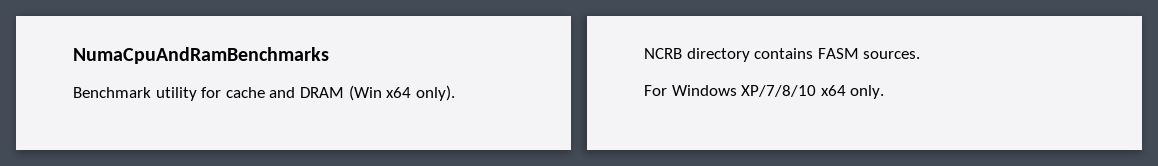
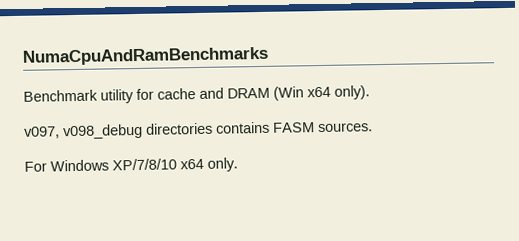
- NCRB directory contains FASM sources.
+ v097, v098_debug directories contains FASM sources.

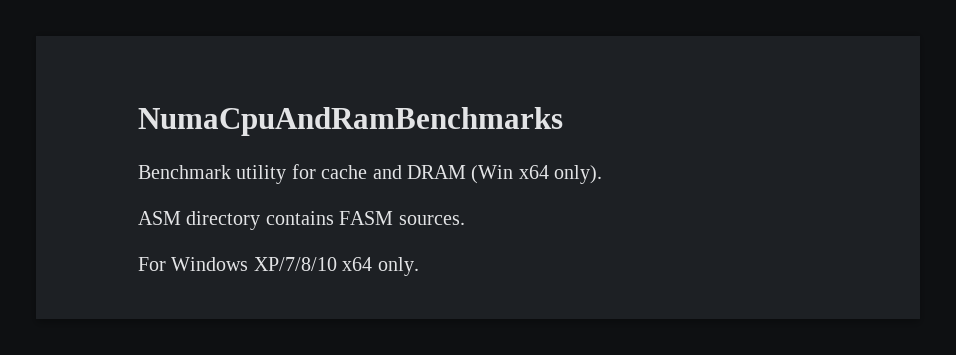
- v097, v098_debug directories contains FASM sources.
+ ASM directory contains FASM sources.

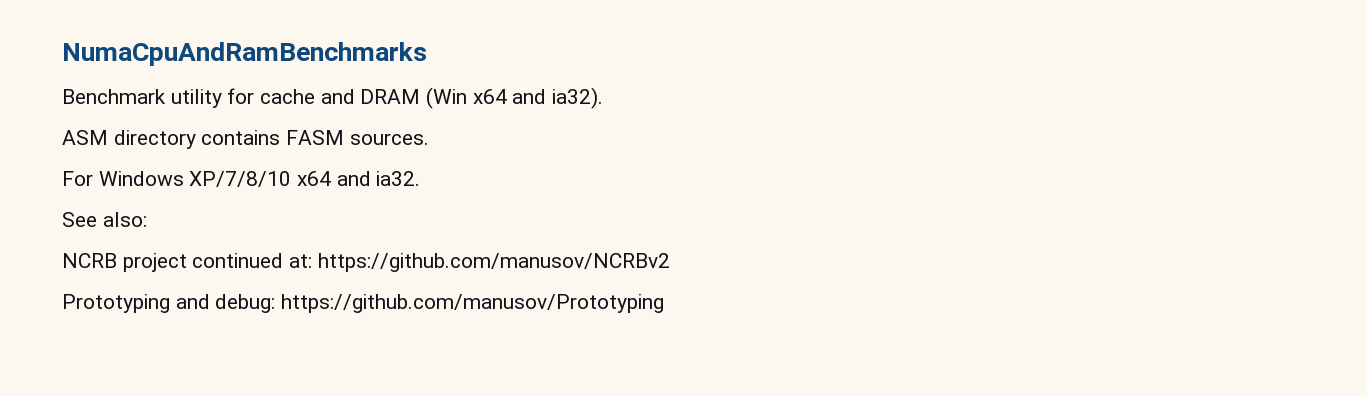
- Benchmark utility for cache and DRAM (Win x64 only).
+ Benchmark utility for cache and DRAM (Win x64 and ia32).
- For Windows XP/7/8/10 x64 only.
+ For Windows XP/7/8/10 x64 and ia32.
+ See also:
+ NCRB project continued at: https://github.com/manusov/NCRBv2
+ Prototyping and debug: https://github.com/manusov/Prototyping

